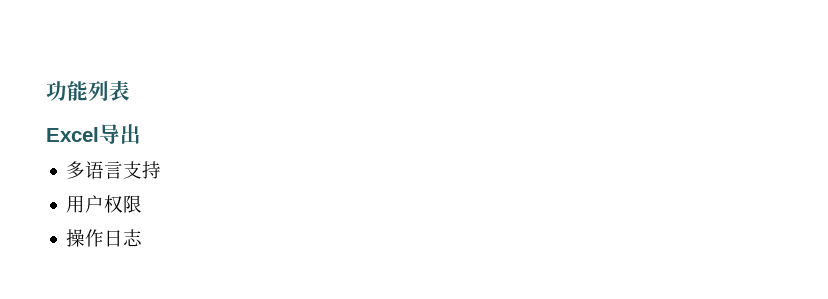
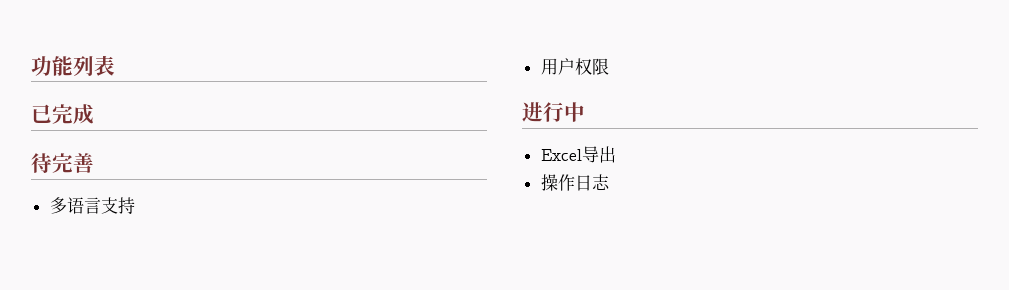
- Excel导出
+ 已完成
+ 待完善
+ 进行中
+ Excel导出

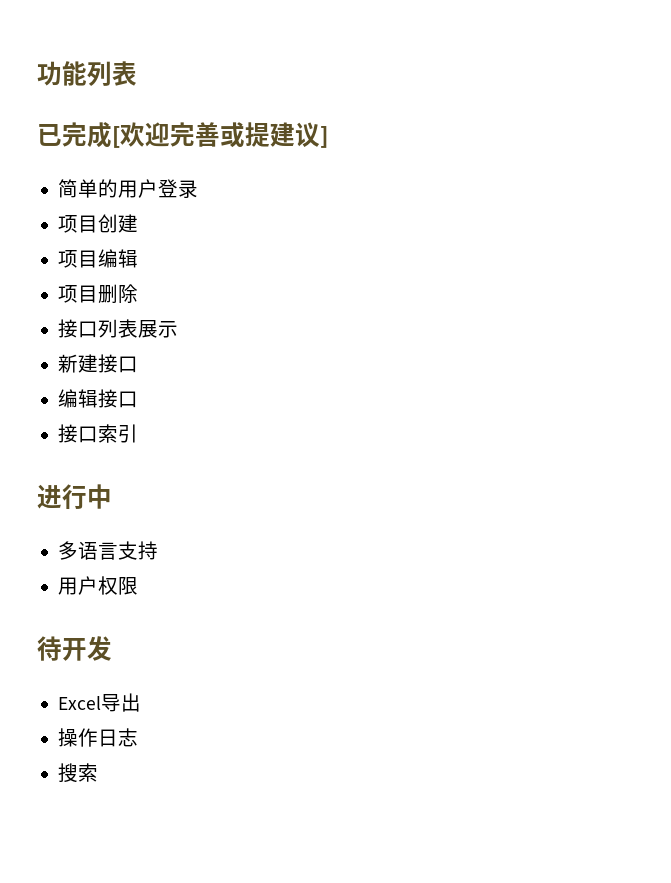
- 已完成
- 待完善
+ 已完成[欢迎完善或提建议]
+ 简单的用户登录
+ 项目创建
+ 项目编辑
+ 项目删除
+ 接口列表展示
+ 新建接口
+ 编辑接口
+ 接口索引
+ 进行中
- 进行中
+ 待开发
+ 搜索

